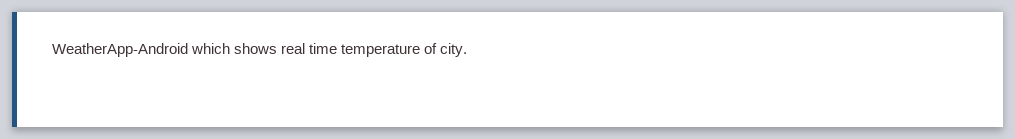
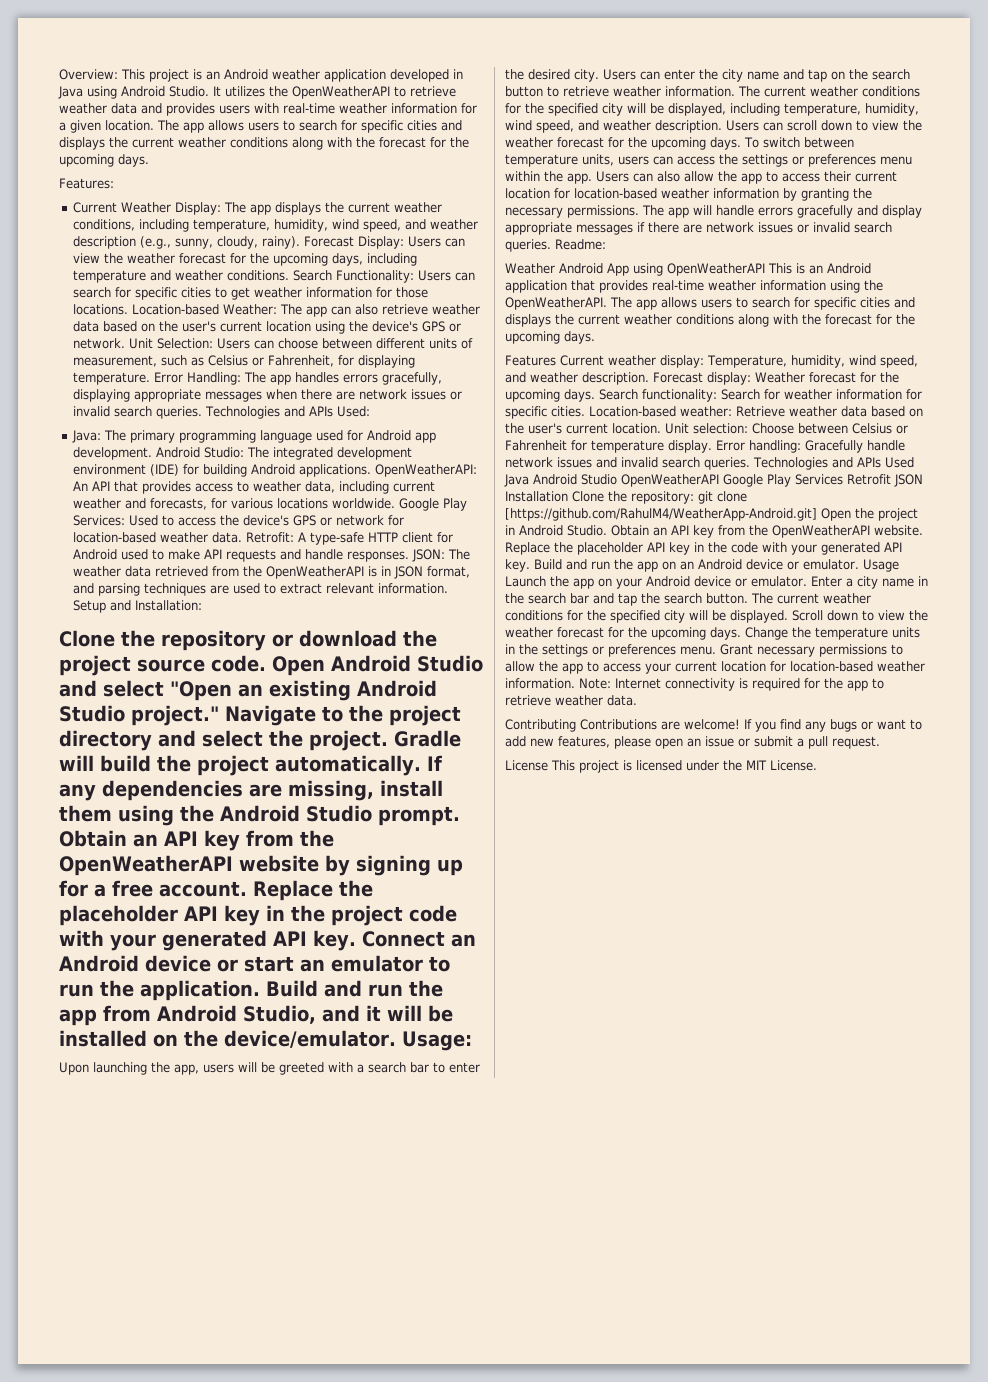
- WeatherApp-Android which shows real time temperature of city.
+ Overview: This project is an Android weather application developed in Java using Android Studio. It utilizes the OpenWeatherAPI to retrieve weather data and provides users with real-time weather information for a given location. The app allows users to search for specific cities and displays the current weather conditions along with the forecast for the upcoming days.
+ Features:
+ Current Weather Display: The app displays the current weather conditions, including temperature, humidity, wind speed, and weather description (e.g., sunny, cloudy, rainy). Forecast Display: Users can view the weather forecast for the upcoming days, including temperature and weather conditions. Search Functionality: Users can search for specific cities to get weather information for those locations. Location-based Weather: The app can also retrieve weather data based on the user's current location using the device's GPS or network. Unit Selection: Users can choose between different units of measurement, such as Celsius or Fahrenheit, for displaying temperature. Error Handling: The app handles errors gracefully, displaying appropriate messages when there are network issues or invalid search queries. Technologies and APIs Used:
+ Java: The primary programming language used for Android app development. Android Studio: The integrated development environment (IDE) for building Android applications. OpenWeatherAPI: An API that provides access to weather data, including current weather and forecasts, for various locations worldwide. Google Play Services: Used to access the device's GPS or network for location-based weather data. Retrofit: A type-safe HTTP client for Android used to make API requests and handle responses. JSON: The weather data retrieved from the OpenWeatherAPI is in JSON format, and parsing techniques are used to extract relevant information. Setup and Installation:
+ Clone the repository or download the project source code. Open Android Studio and select "Open an existing Android Studio project." Navigate to the project directory and select the project. Gradle will build the project automatically. If any dependencies are missing, install them using the Android Studio prompt. Obtain an API key from the OpenWeatherAPI website by signing up for a free account. Replace the placeholder API key in the project code with your generated API key. Connect an Android device or start an emulator to run the application. Build and run the app from Android Studio, and it will be installed on the device/emulator. Usage:
+ Upon launching the app, users will be greeted with a search bar to enter the desired city. Users can enter the city name and tap on the search button to retrieve weather information. The current weather conditions for the specified city will be displayed, including temperature, humidity, wind speed, and weather description. Users can scroll down to view the weather forecast for the upcoming days. To switch between temperature units, users can access the settings or preferences menu within the app. Users can also allow the app to access their current location for location-based weather information by granting the necessary permissions. The app will handle errors gracefully and display appropriate messages if there are network issues or invalid search queries. Readme:
+ Weather Android App using OpenWeatherAPI This is an Android application that provides real-time weather information using the OpenWeatherAPI. The app allows users to search for specific cities and displays the current weather conditions along with the forecast for the upcoming days.
+ Features Current weather display: Temperature, humidity, wind speed, and weather description. Forecast display: Weather forecast for the upcoming days. Search functionality: Search for weather information for specific cities. Location-based weather: Retrieve weather data based on the user's current location. Unit selection: Choose between Celsius or Fahrenheit for temperature display. Error handling: Gracefully handle network issues and invalid search queries. Technologies and APIs Used Java Android Studio OpenWeatherAPI Google Play Services Retrofit JSON Installation Clone the repository: git clone [https://github.com/RahulM4/WeatherApp-Android.git] Open the project in Android Studio. Obtain an API key from the OpenWeatherAPI website. Replace the placeholder API key in the code with your generated API key. Build and run the app on an Android device or emulator. Usage Launch the app on your Android device or emulator. Enter a city name in the search bar and tap the search button. The current weather conditions for the specified city will be displayed. Scroll down to view the weather forecast for the upcoming days. Change the temperature units in the settings or preferences menu. Grant necessary permissions to allow the app to access your current location for location-based weather information. Note: Internet connectivity is required for the app to retrieve weather data.
+ Contributing Contributions are welcome! If you find any bugs or want to add new features, please open an issue or submit a pull request.
+ License This project is licensed under the MIT License.

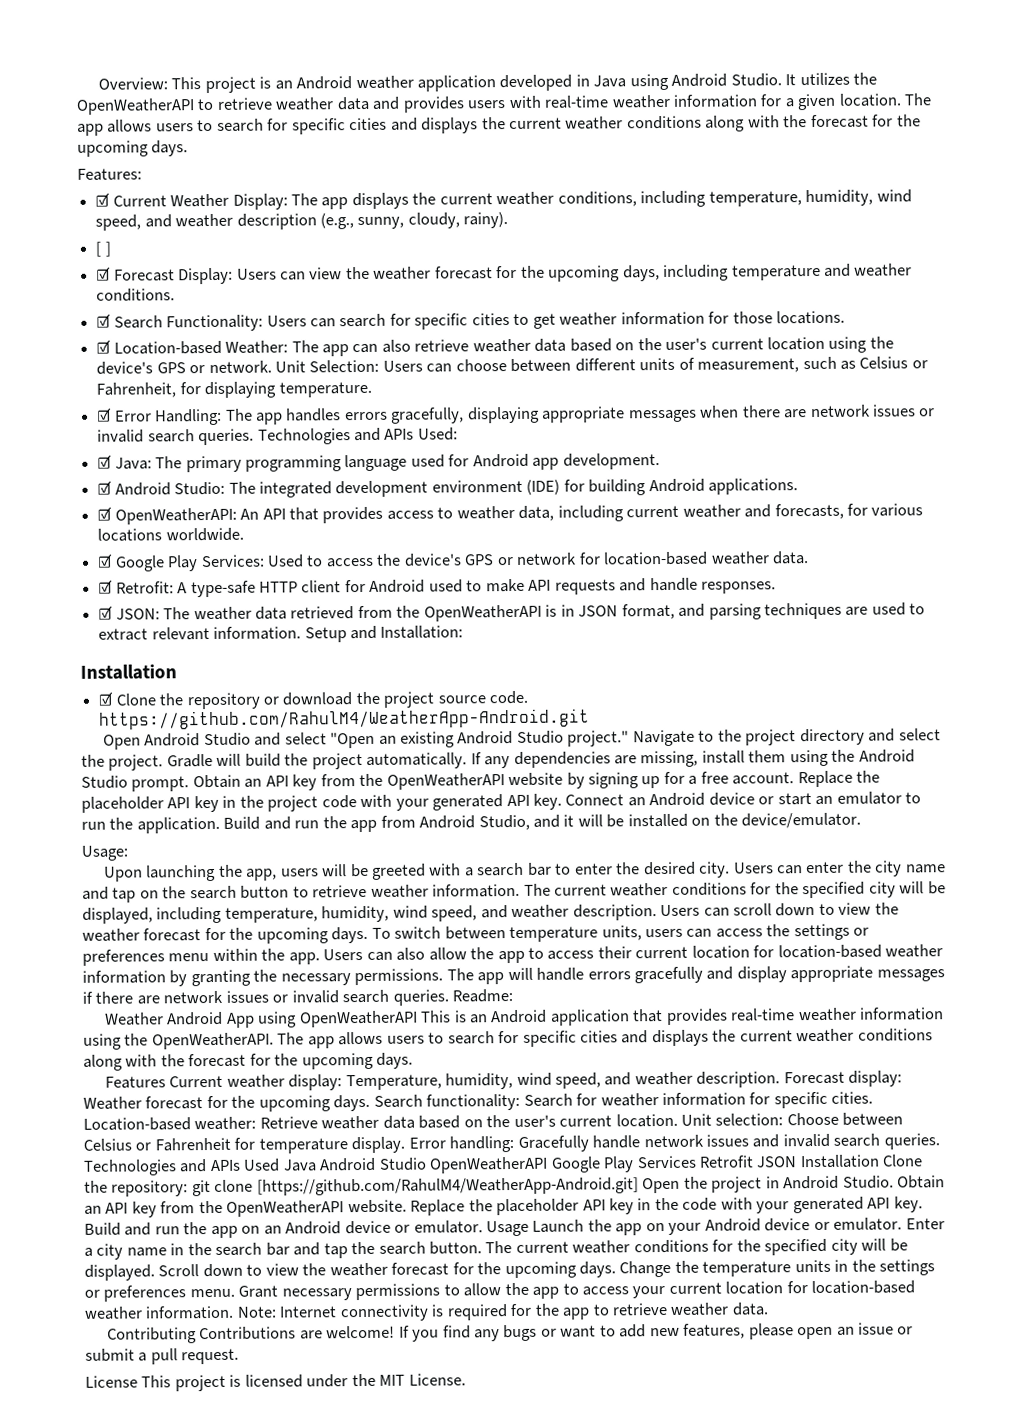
- Current Weather Display:
+ ☑ Current Weather Display:
- The app displays the current weather conditions, including temperature, humidity, wind speed, and weather description (e.g., sunny, cloudy, rainy). Forecast Display:
+ The app displays the current weather conditions, including temperature, humidity, wind speed, and weather description (e.g., sunny, cloudy, rainy).
+ [ ]
+ ☑ Forecast Display:
- Users can view the weather forecast for the upcoming days, including temperature and weather conditions. Search Functionality:
+ Users can view the weather forecast for the upcoming days, including temperature and weather conditions.
+ ☑ Search Functionality:
- Users can search for specific cities to get weather information for those locations. Location-based Weather:
+ Users can search for specific cities to get weather information for those locations.
+ ☑ Location-based Weather:
- Unit Selection: Users can choose between different units of measurement, such as Celsius or Fahrenheit, for displaying temperature. Error Handling: The app handles errors gracefully, displaying appropriate messages when there are network issues or invalid search queries.
+ Unit Selection: Users can choose between different units of measurement, such as Celsius or Fahrenheit, for displaying temperature.
+ ☑ Error Handling: The app handles errors gracefully, displaying appropriate messages when there are network issues or invalid search queries.
- Java:
+ ☑ Java:
- The primary programming language used for Android app development. Android Studio:
+ The primary programming language used for Android app development.
+ ☑ Android Studio:
- The integrated development environment (IDE) for building Android applications. OpenWeatherAPI:
+ The integrated development environment (IDE) for building Android applications.
+ ☑ OpenWeatherAPI:
- An API that provides access to weather data, including current weather and forecasts, for various locations worldwide. Google Play Services:
+ An API that provides access to weather data, including current weather and forecasts, for various locations worldwide.
+ ☑ Google Play Services:
- Used to access the device's GPS or network for location-based weather data. Retrofit:
+ Used to access the device's GPS or network for location-based weather data.
+ ☑ Retrofit:
- A type-safe HTTP client for Android used to make API requests and handle responses. JSON:
+ A type-safe HTTP client for Android used to make API requests and handle responses.
+ ☑ JSON:
  Setup and Installation:
- Clone the repository or download the project source code. Open Android Studio and select "Open an existing Android Studio project."
+ Installation
+ ☑ Clone the repository or download the project source code. https://github.com/RahulM4/WeatherApp-Android.git
+ Open Android Studio and select "Open an existing Android Studio project."
- Build and run the app from Android Studio, and it will be installed on the device/emulator. Usage:
+ Build and run the app from Android Studio, and it will be installed on the device/emulator.
+ Usage:

